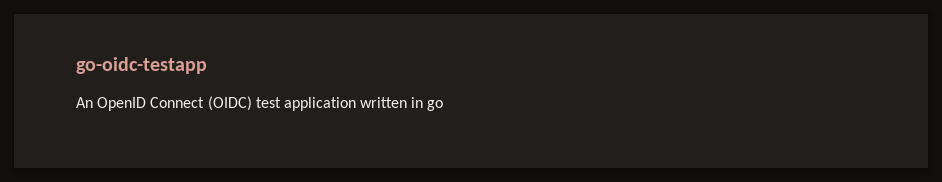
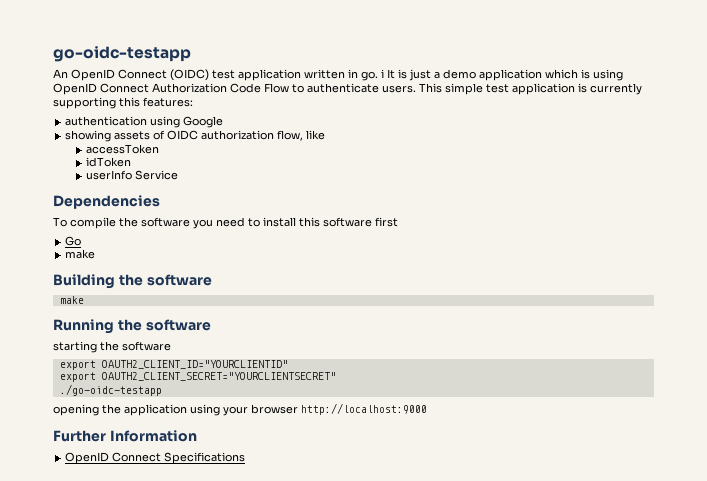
- An OpenID Connect (OIDC) test application written in go
+ An OpenID Connect (OIDC) test application written in go. i It is just a demo application which is using OpenID Connect Authorization Code Flow to authenticate users. This simple test application is currently supporting this features:
+ authentication using Google
+ showing assets of OIDC authorization flow, like
+ accessToken
+ idToken
+ userInfo Service
+ Dependencies
+ To compile the software you need to install this software first
+ Go
+ make
+ Building the software
+ make
+ Running the software
+ starting the software
+ export OAUTH2_CLIENT_ID="YOURCLIENTID"
+ export OAUTH2_CLIENT_SECRET="YOURCLIENTSECRET"
+ ./go-oidc-testapp
+ opening the application using your browser http://localhost:9000
+ Further Information
+ OpenID Connect Specifications

